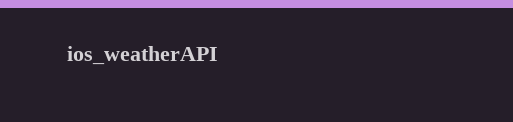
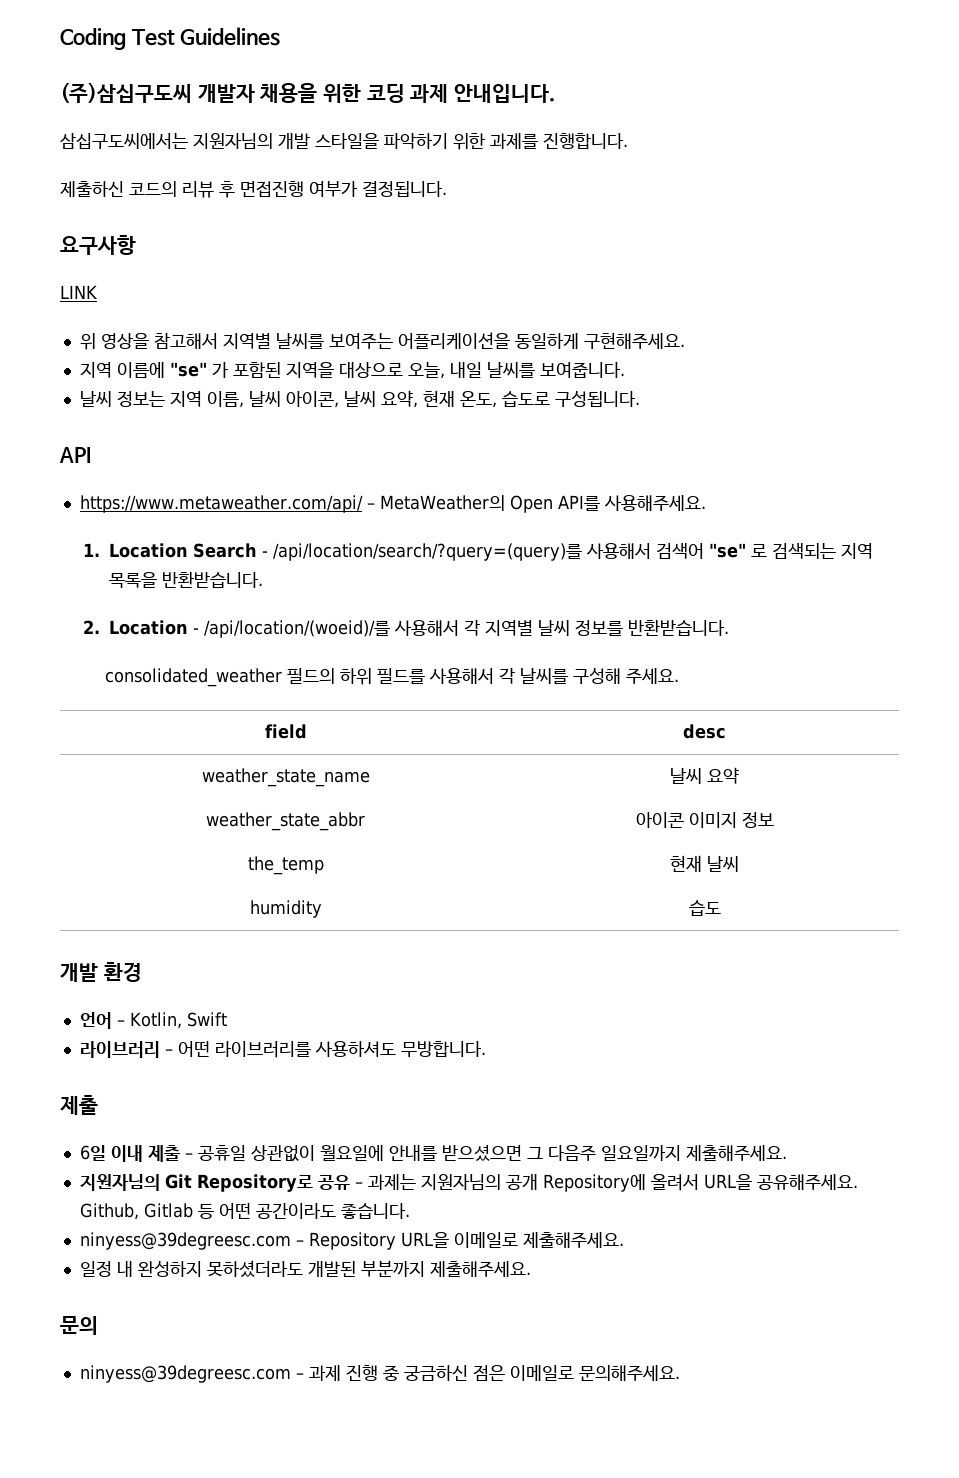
- ios_weatherAPI
+ Coding Test Guidelines
+ (주)삼십구도씨 개발자 채용을 위한 코딩 과제 안내입니다.
+ 삼십구도씨에서는 지원자님의 개발 스타일을 파악하기 위한 과제를 진행합니다.
+ 제출하신 코드의 리뷰 후 면접진행 여부가 결정됩니다.
+ 요구사항
+ LINK
+ 위 영상을 참고해서 지역별 날씨를 보여주는 어플리케이션을 동일하게 구현해주세요.
+ 지역 이름에 "se" 가 포함된 지역을 대상으로 오늘, 내일 날씨를 보여줍니다.
+ 날씨 정보는 지역 이름, 날씨 아이콘, 날씨 요약, 현재 온도, 습도로 구성됩니다.
+ API
+ https://www.metaweather.com/api/ – MetaWeather의 Open API를 사용해주세요.
+ 1. Location Search - /api/location/search/?query=(query)를 사용해서 검색어 "se" 로 검색되는 지역 목록을 반환받습니다.
+ 2. Location - /api/location/(woeid)/를 사용해서 각 지역별 날씨 정보를 반환받습니다.
+ consolidated_weather 필드의 하위 필드를 사용해서 각 날씨를 구성해 주세요.
+ field | desc
+ weather_state_name | 날씨 요약
+ weather_state_abbr | 아이콘 이미지 정보
+ the_temp | 현재 날씨
+ humidity | 습도
+ 개발 환경
+ 언어 – Kotlin, Swift
+ 라이브러리 – 어떤 라이브러리를 사용하셔도 무방합니다.
+ 제출
+ 6일 이내 제출 – 공휴일 상관없이 월요일에 안내를 받으셨으면 그 다음주 일요일까지 제출해주세요.
+ 지원자님의 Git Repository로 공유 – 과제는 지원자님의 공개 Repository에 올려서 URL을 공유해주세요. Github, Gitlab 등 어떤 공간이라도 좋습니다.
+ ninyess@39degreesc.com – Repository URL을 이메일로 제출해주세요.
+ 일정 내 완성하지 못하셨더라도 개발된 부분까지 제출해주세요.
+ 문의
+ ninyess@39degreesc.com – 과제 진행 중 궁금하신 점은 이메일로 문의해주세요.

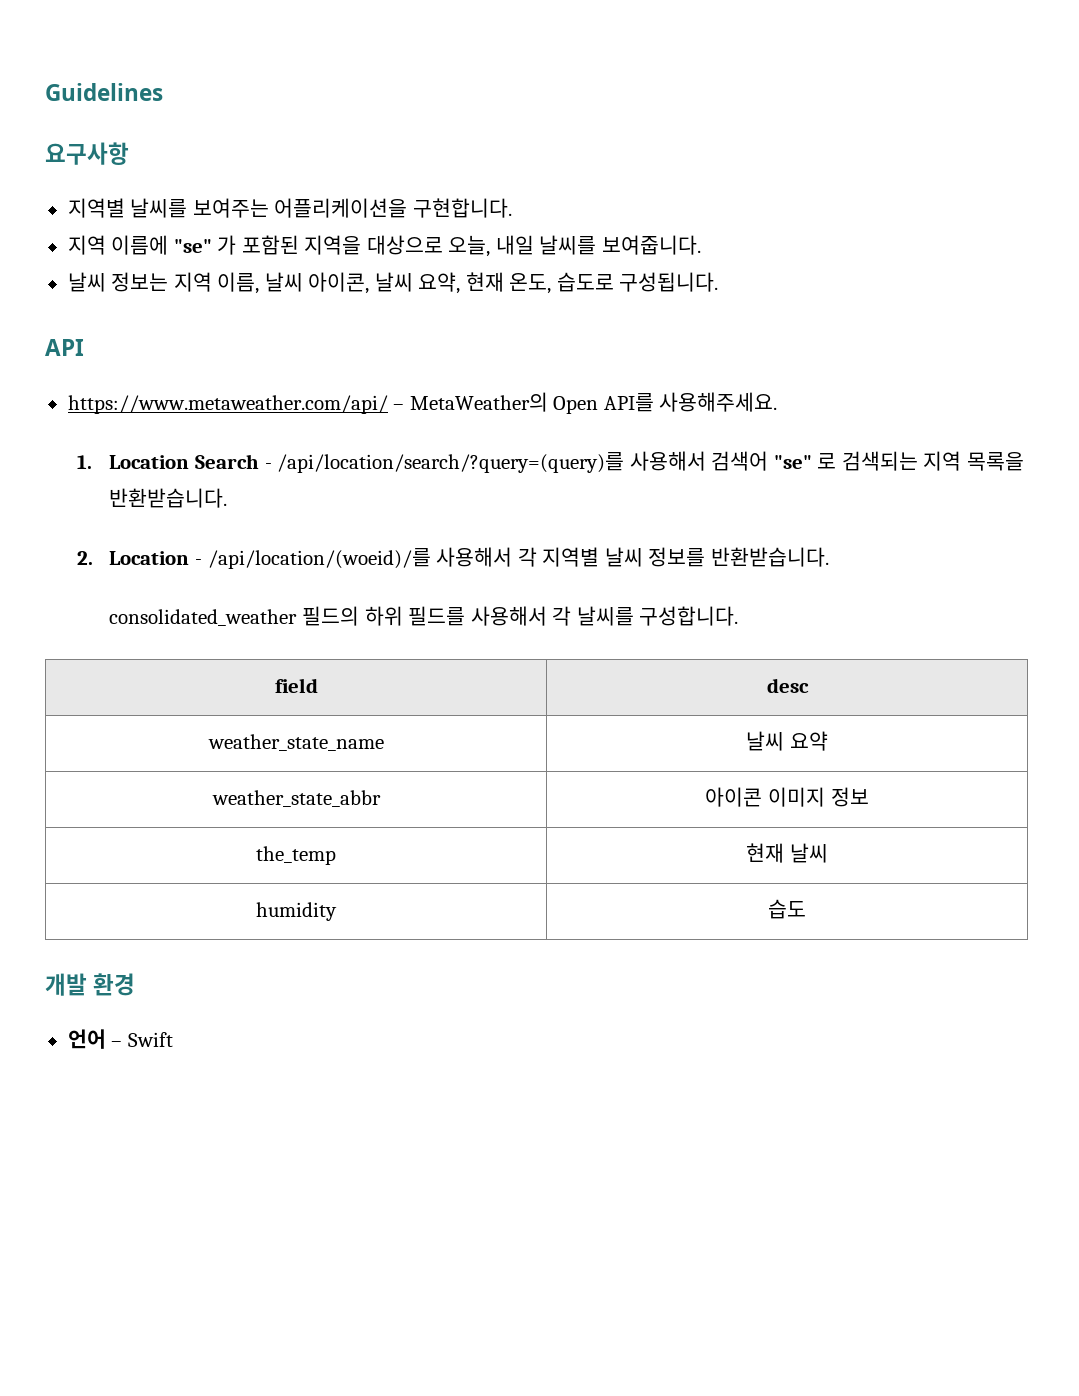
- Coding Test Guidelines
+ Guidelines
- (주)삼십구도씨 개발자 채용을 위한 코딩 과제 안내입니다.
- 삼십구도씨에서는 지원자님의 개발 스타일을 파악하기 위한 과제를 진행합니다.
- 제출하신 코드의 리뷰 후 면접진행 여부가 결정됩니다.
  요구사항
- LINK
- 위 영상을 참고해서 지역별 날씨를 보여주는 어플리케이션을 동일하게 구현해주세요.
+ 지역별 날씨를 보여주는 어플리케이션을 구현합니다.
- consolidated_weather 필드의 하위 필드를 사용해서 각 날씨를 구성해 주세요.
+ consolidated_weather 필드의 하위 필드를 사용해서 각 날씨를 구성합니다.
- 언어 – Kotlin, Swift
+ 언어 – Swift
- 라이브러리 – 어떤 라이브러리를 사용하셔도 무방합니다.
- 제출
- 6일 이내 제출 – 공휴일 상관없이 월요일에 안내를 받으셨으면 그 다음주 일요일까지 제출해주세요.
- 지원자님의 Git Repository로 공유 – 과제는 지원자님의 공개 Repository에 올려서 URL을 공유해주세요. Github, Gitlab 등 어떤 공간이라도 좋습니다.
- ninyess@39degreesc.com – Repository URL을 이메일로 제출해주세요.
- 일정 내 완성하지 못하셨더라도 개발된 부분까지 제출해주세요.
- 문의
- ninyess@39degreesc.com – 과제 진행 중 궁금하신 점은 이메일로 문의해주세요.

